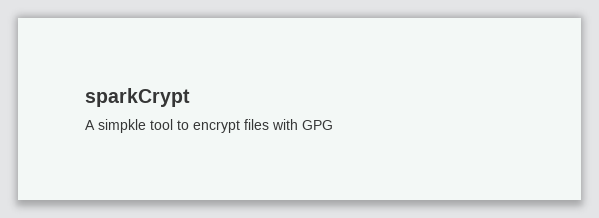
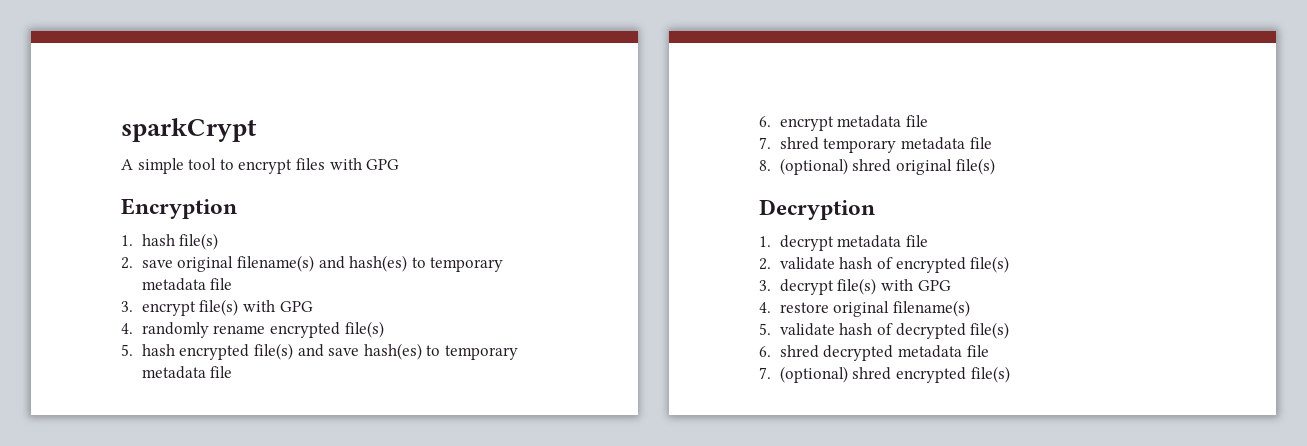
- A simpkle tool to encrypt files with GPG
+ A simple tool to encrypt files with GPG
+ Encryption
+ 1. hash file(s)
+ 2. save original filename(s) and hash(es) to temporary metadata file
+ 3. encrypt file(s) with GPG
+ 4. randomly rename encrypted file(s)
+ 5. hash encrypted file(s) and save hash(es) to temporary metadata file
+ 6. encrypt metadata file
+ 7. shred temporary metadata file
+ 8. (optional) shred original file(s)
+ Decryption
+ 1. decrypt metadata file
+ 2. validate hash of encrypted file(s)
+ 3. decrypt file(s) with GPG
+ 4. restore original filename(s)
+ 5. validate hash of decrypted file(s)
+ 6. shred decrypted metadata file
+ 7. (optional) shred encrypted file(s)

